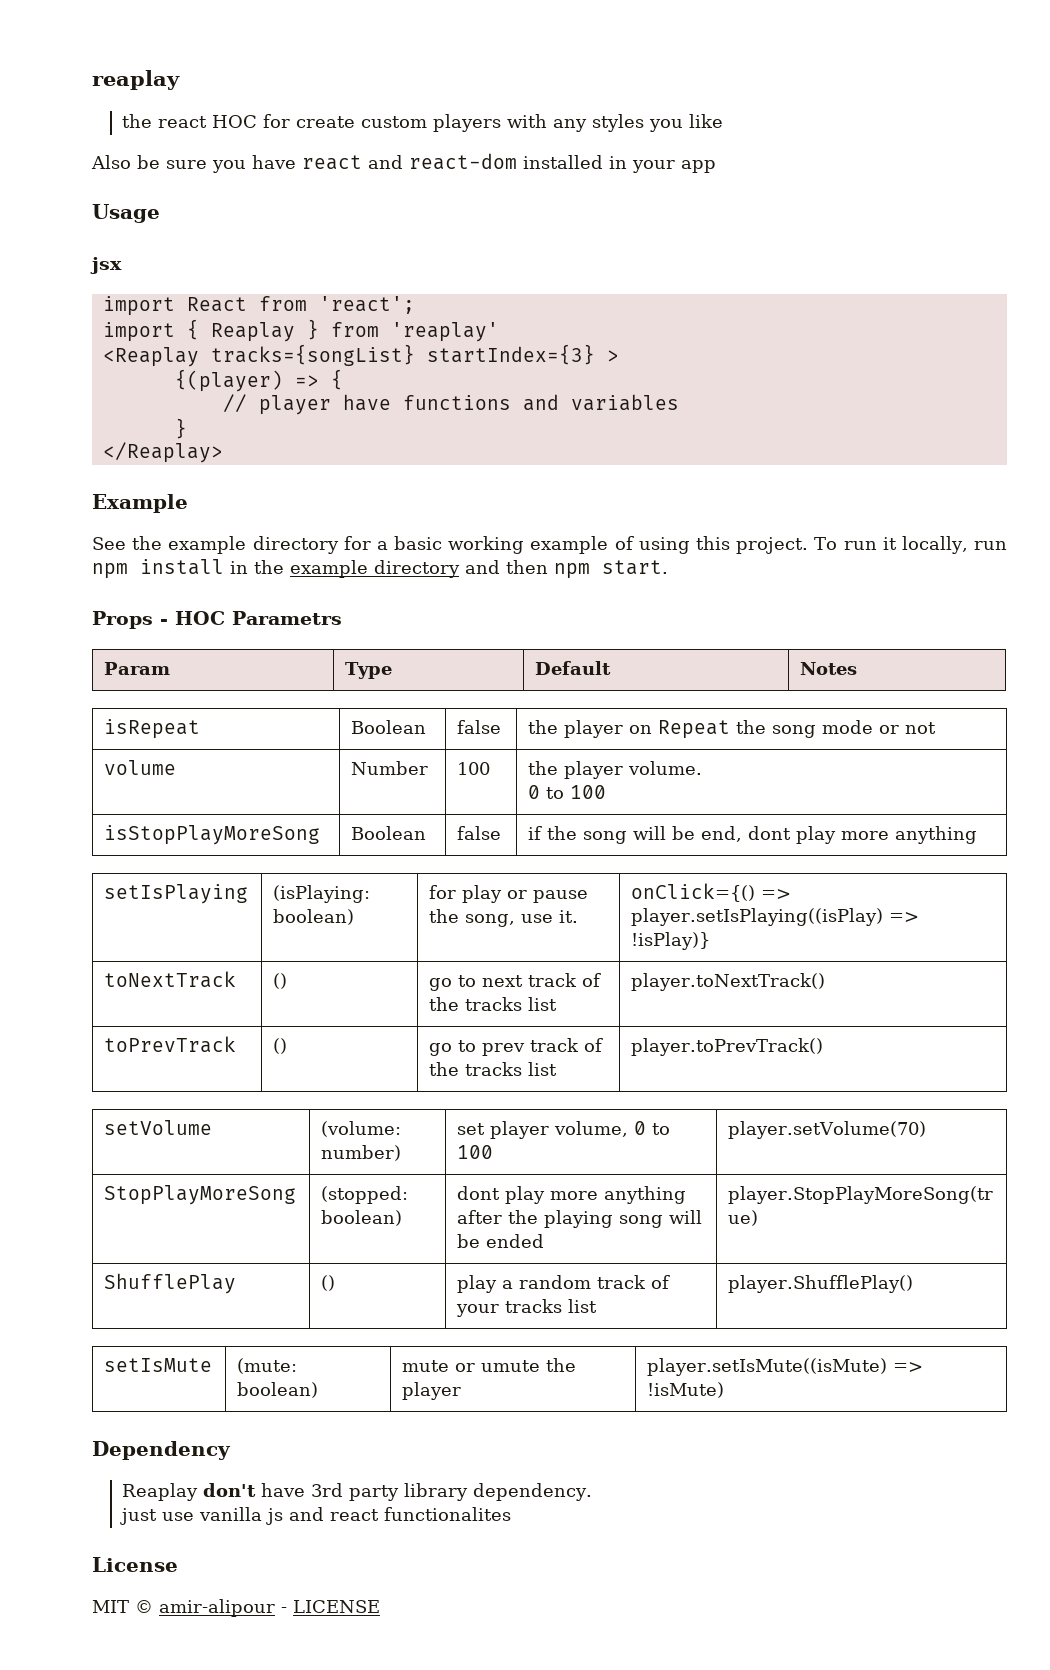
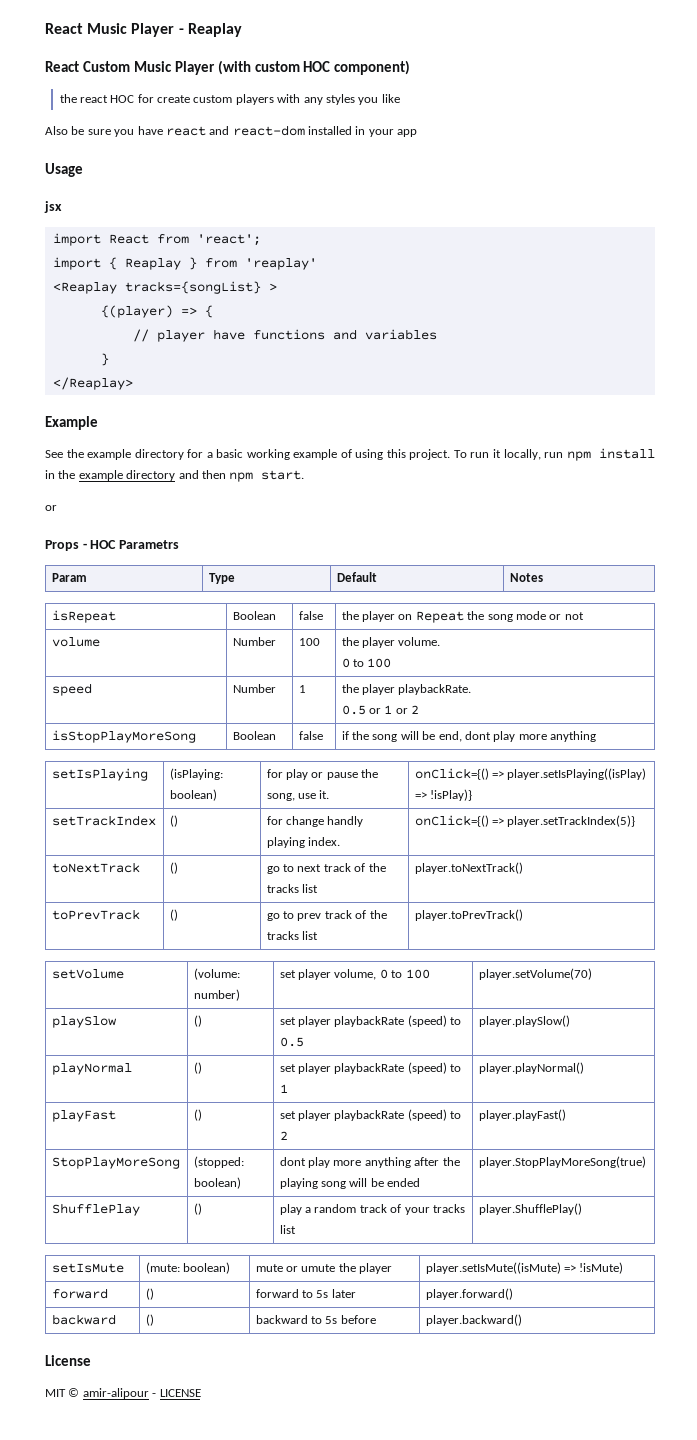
- reaplay
+ React Music Player - Reaplay
+ React Custom Music Player (with custom HOC component)
- <Reaplay tracks={songList} startIndex={3} >
+ <Reaplay tracks={songList} >
  To run it locally, run npm install in the example directory and then npm start.
+ or
+ speed | Number | 1 | the player playbackRate.
+ 0.5 or 1 or 2
+ setTrackIndex | () | for change handly playing index. | onClick={() => player.setTrackIndex(5)}
+ playSlow | () | set player playbackRate (speed) to 0.5 | player.playSlow()
+ playNormal | () | set player playbackRate (speed) to 1 | player.playNormal()
+ playFast | () | set player playbackRate (speed) to 2 | player.playFast()
- Dependency
- Reaplay don't have 3rd party library dependency.
- just use vanilla js and react functionalites
+ forward | () | forward to 5s later | player.forward()
+ backward | () | backward to 5s before | player.backward()

